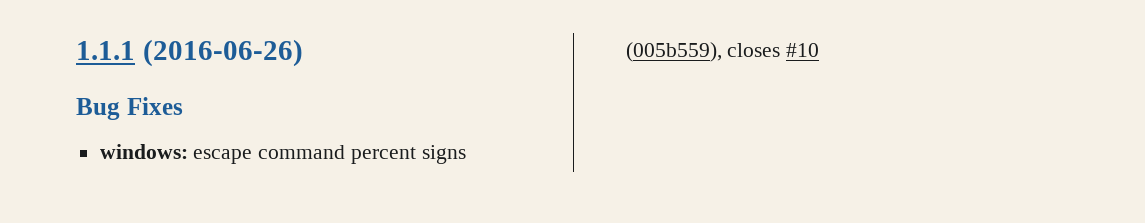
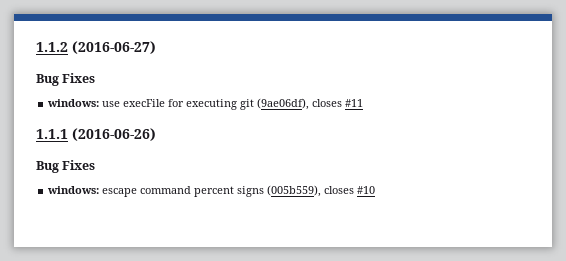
+ 1.1.2 (2016-06-27)
+ Bug Fixes
+ windows: use execFile for executing git (9ae06df), closes #11

